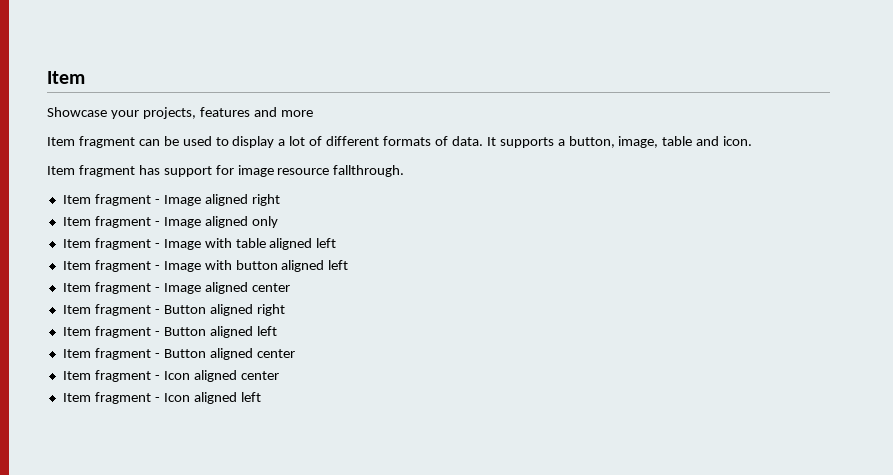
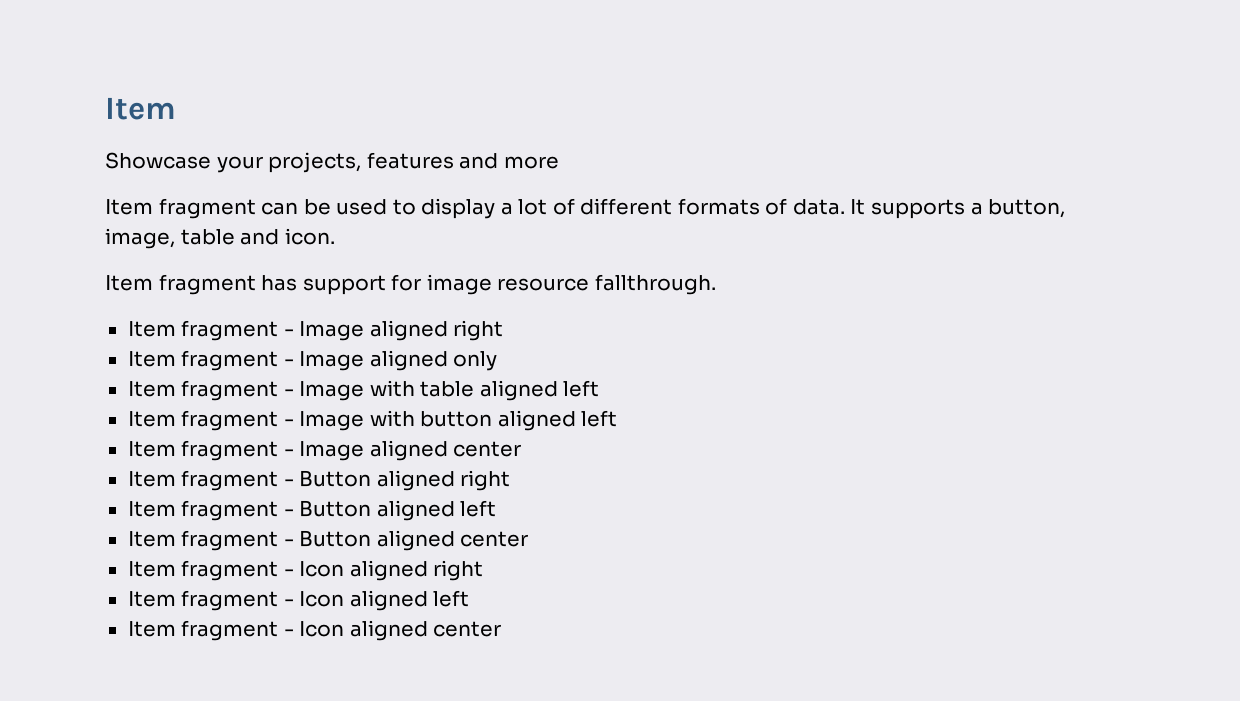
- Item fragment - Icon aligned center
+ Item fragment - Icon aligned right
+ Item fragment - Icon aligned center

